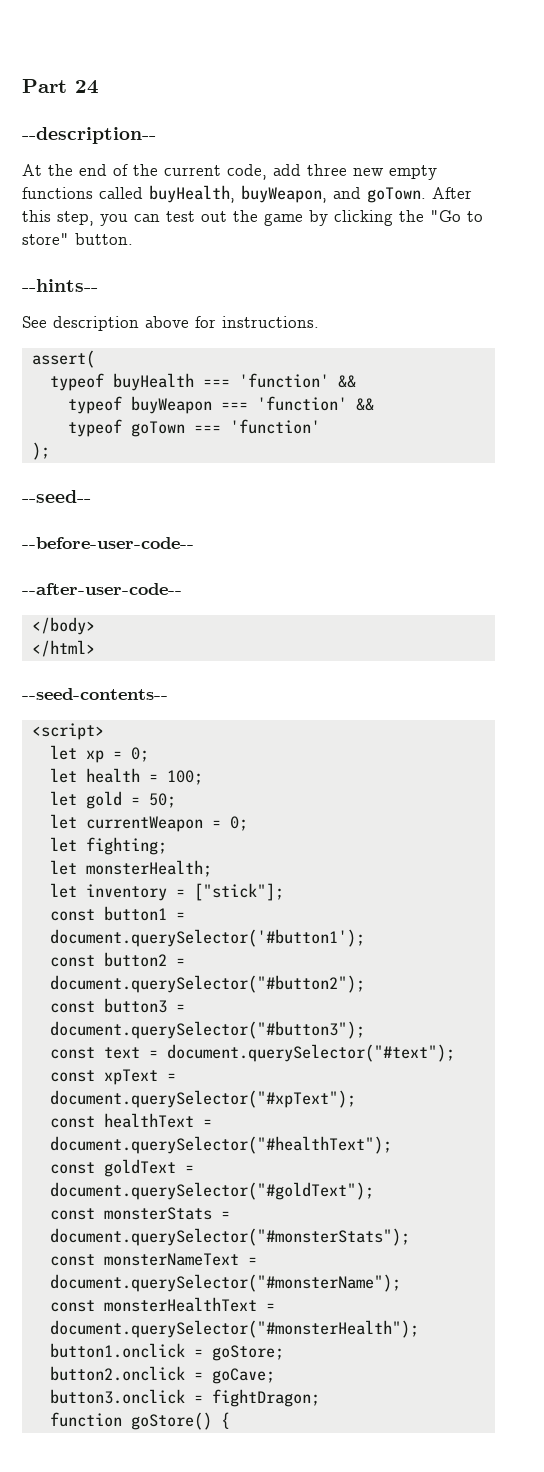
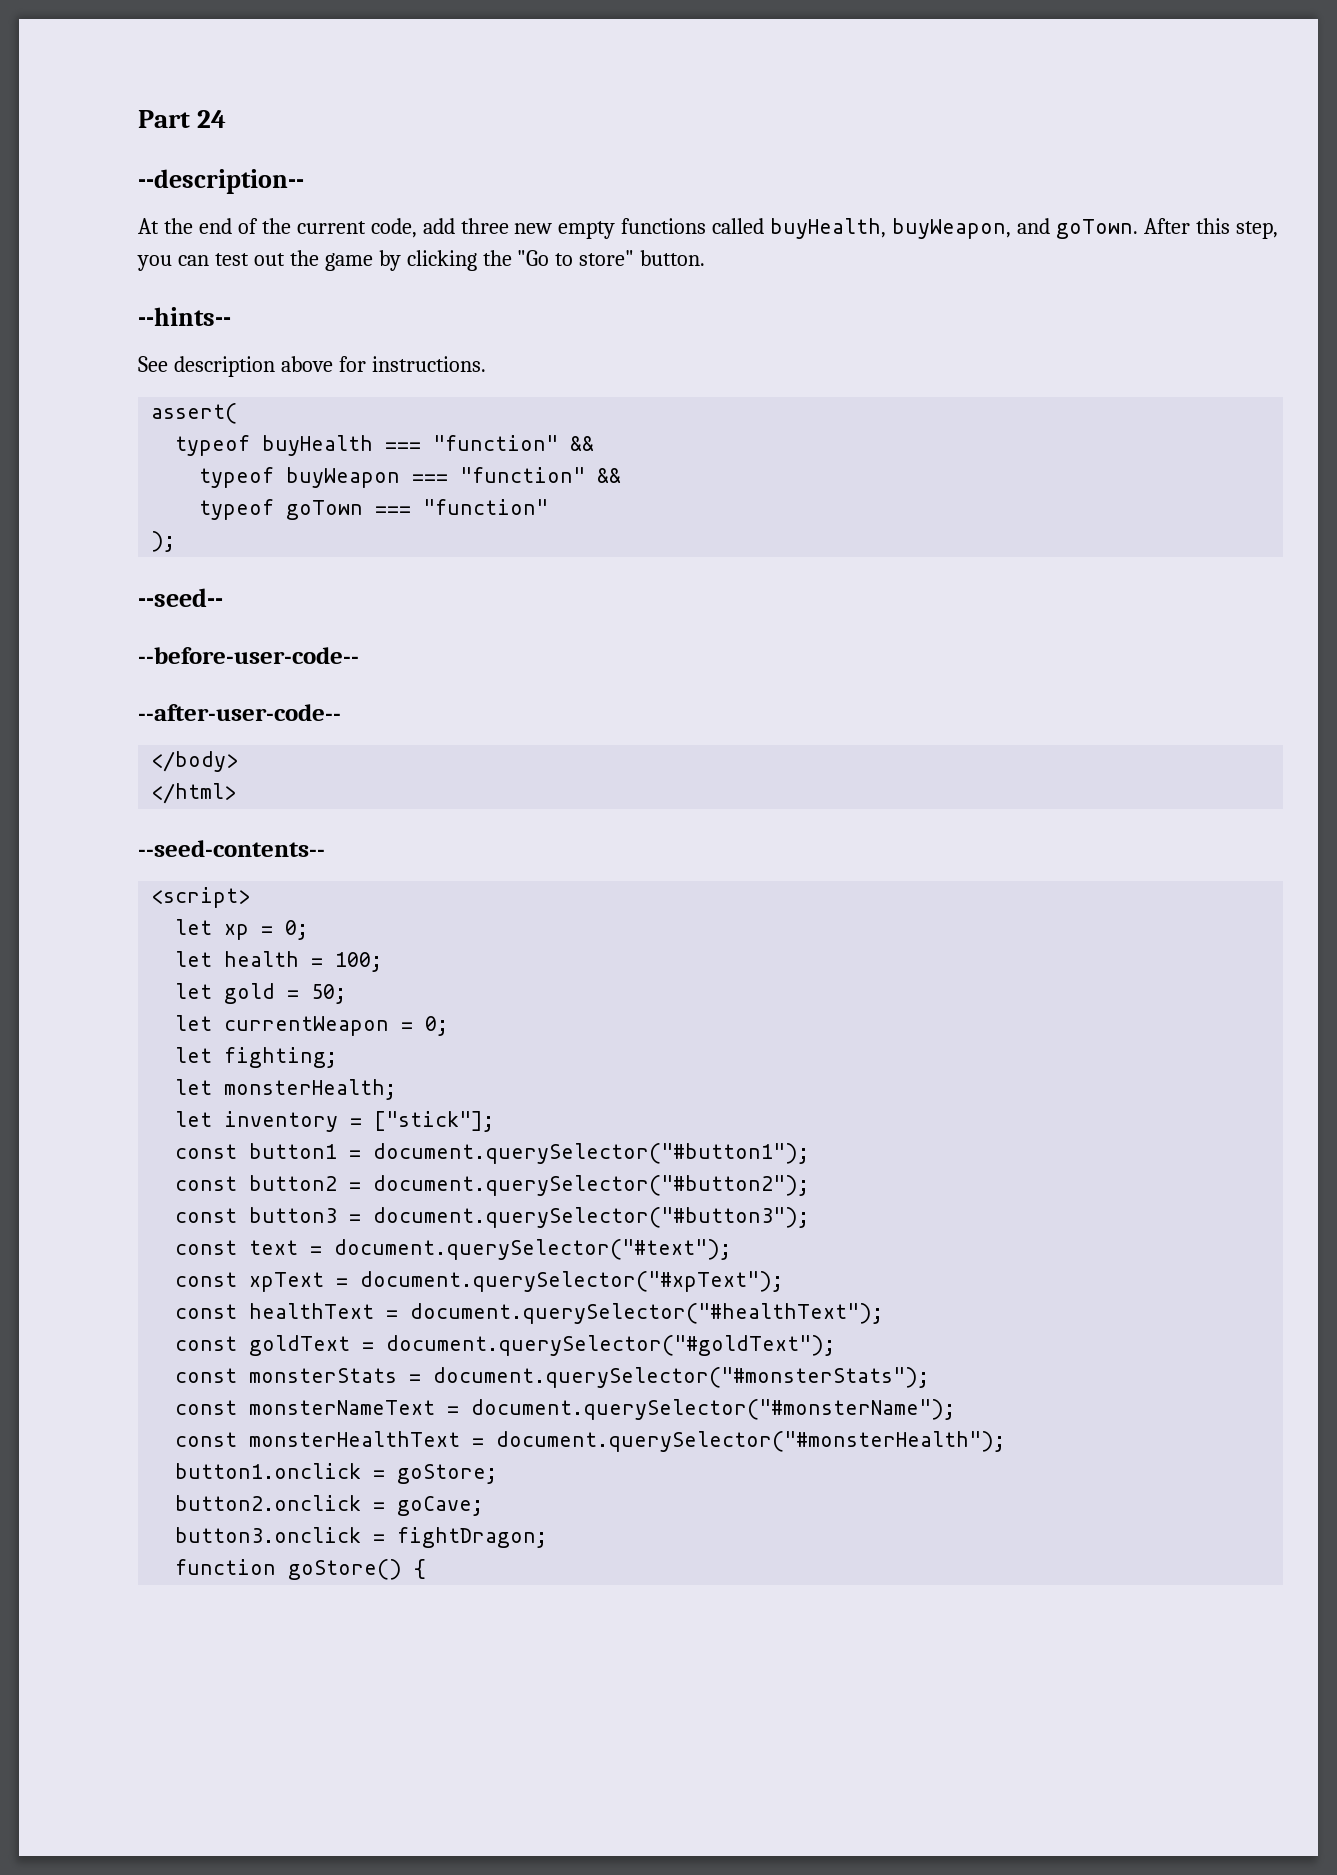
- typeof buyHealth === 'function' &&
+ typeof buyHealth === "function" &&
- typeof buyWeapon === 'function' &&
+ typeof buyWeapon === "function" &&
- typeof goTown === 'function'
+ typeof goTown === "function"
- const button1 = document.querySelector('#button1');
+ const button1 = document.querySelector("#button1");

